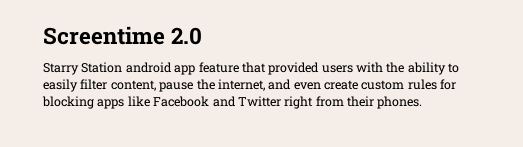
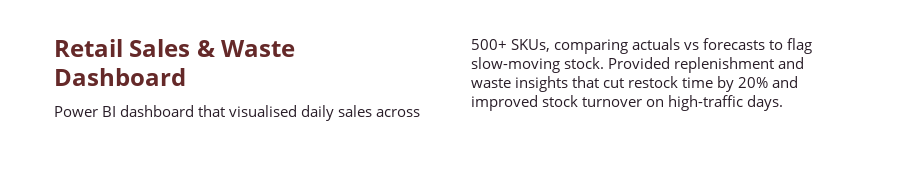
- Screentime 2.0
- Starry Station android app feature that provided users with the ability to easily filter content, pause the internet, and even create custom rules for blocking apps like Facebook and Twitter right from their phones.
+ Retail Sales & Waste Dashboard
+ Power BI dashboard that visualised daily sales across 500+ SKUs, comparing actuals vs forecasts to flag slow-moving stock. Provided replenishment and waste insights that cut restock time by 20% and improved stock turnover on high-traffic days.

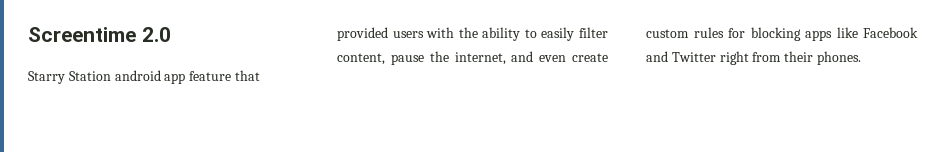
- Retail Sales & Waste Dashboard
- Power BI dashboard that visualised daily sales across 500+ SKUs, comparing actuals vs forecasts to flag slow-moving stock. Provided replenishment and waste insights that cut restock time by 20% and improved stock turnover on high-traffic days.
+ Screentime 2.0
+ Starry Station android app feature that provided users with the ability to easily filter content, pause the internet, and even create custom rules for blocking apps like Facebook and Twitter right from their phones.

